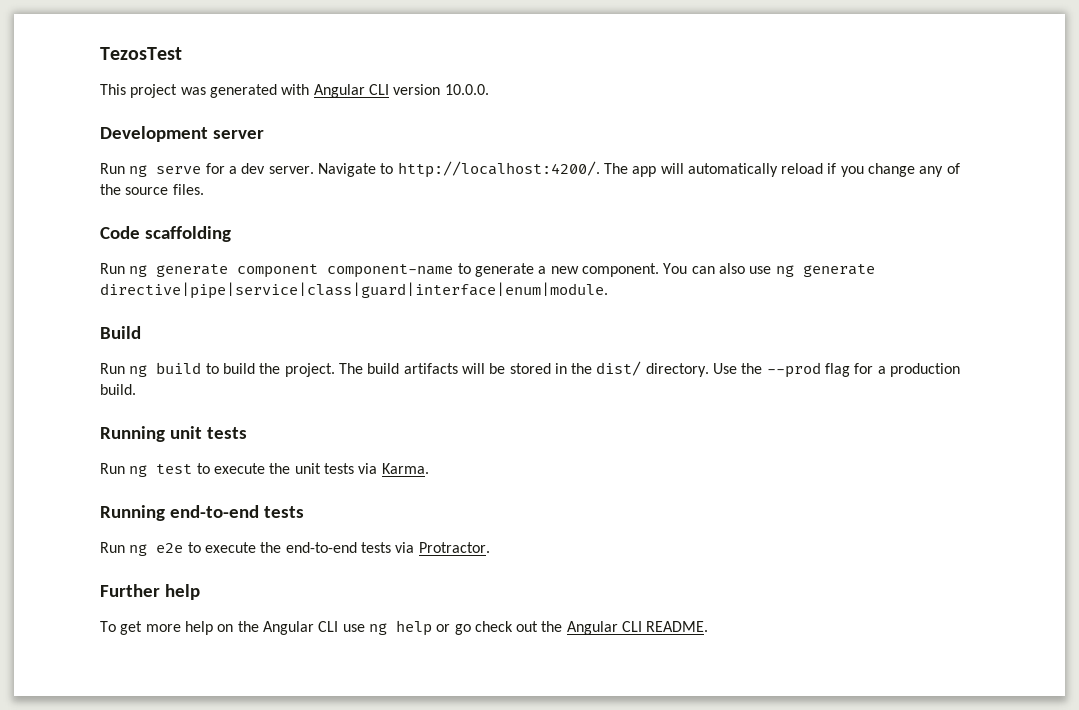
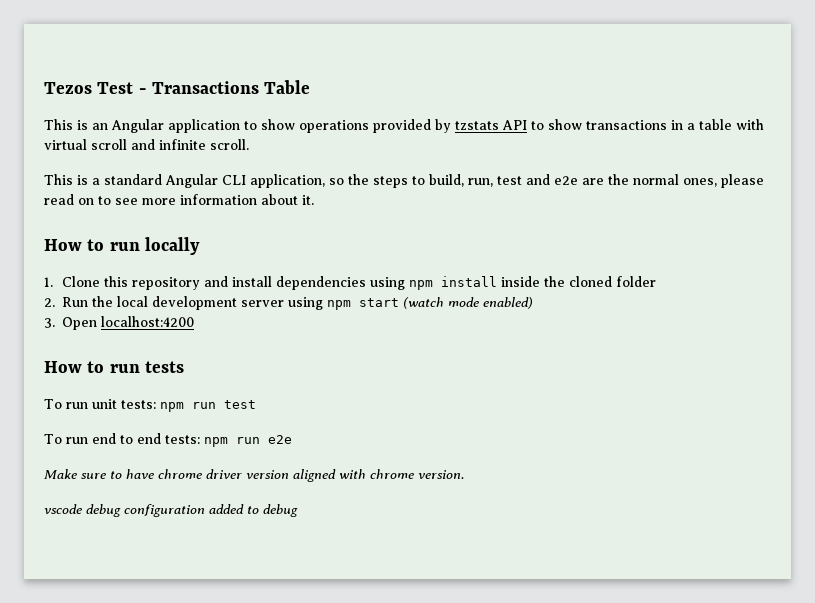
- TezosTest
- This project was generated with Angular CLI version 10.0.0.
- Development server
- Run ng serve for a dev server. Navigate to http://localhost:4200/. The app will automatically reload if you change any of the source files.
- Code scaffolding
- Run ng generate component component-name to generate a new component. You can also use ng generate directive|pipe|service|class|guard|interface|enum|module.
- Build
- Run ng build to build the project. The build artifacts will be stored in the dist/ directory. Use the --prod flag for a production build.
- Running unit tests
- Run ng test to execute the unit tests via Karma.
- Running end-to-end tests
- Run ng e2e to execute the end-to-end tests via Protractor.
- Further help
- To get more help on the Angular CLI use ng help or go check out the Angular CLI README.
+ Tezos Test - Transactions Table
+ This is an Angular application to show operations provided by tzstats API to show transactions in a table with virtual scroll and infinite scroll.
+ This is a standard Angular CLI application, so the steps to build, run, test and e2e are the normal ones, please read on to see more information about it.
+ How to run locally
+ 1. Clone this repository and install dependencies using npm install inside the cloned folder
+ 2. Run the local development server using npm start (watch mode enabled)
+ 3. Open localhost:4200
+ How to run tests
+ To run unit tests: npm run test
+ To run end to end tests: npm run e2e
+ Make sure to have chrome driver version aligned with chrome version.
+ vscode debug configuration added to debug

